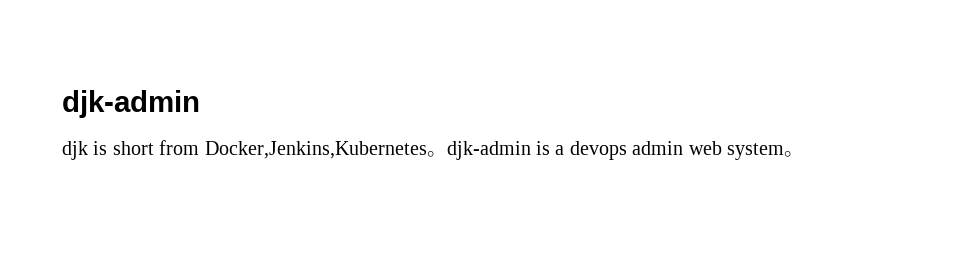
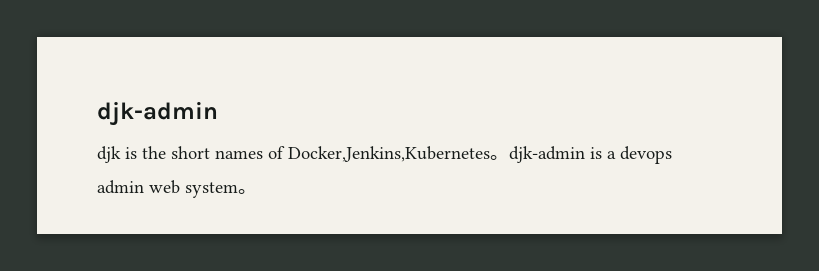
- djk is short from Docker,Jenkins,Kubernetes。djk-admin is a devops admin web system。
+ djk is the short names of Docker,Jenkins,Kubernetes。djk-admin is a devops admin web system。

